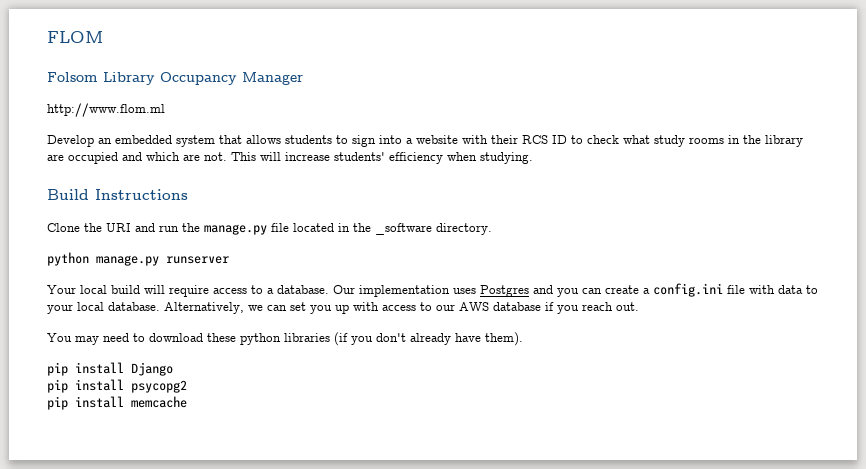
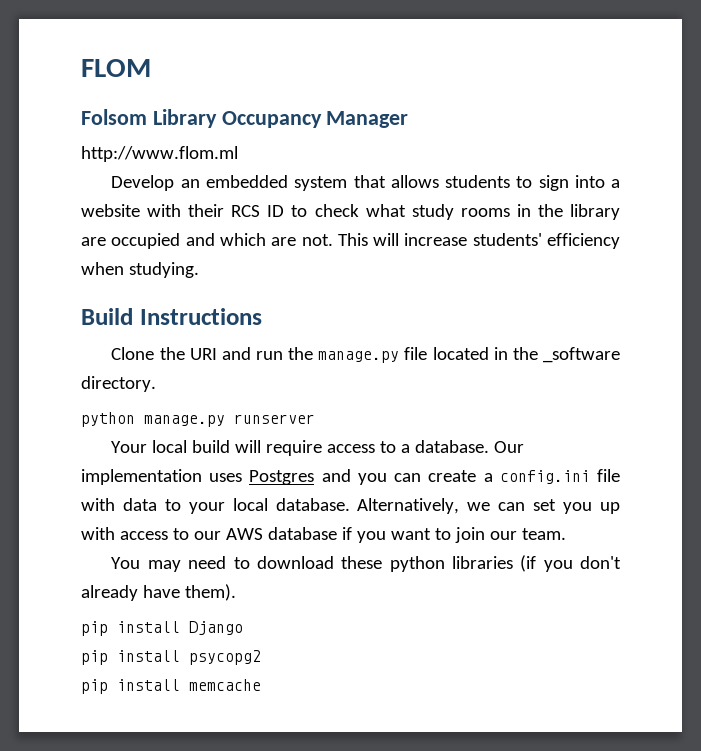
- Alternatively, we can set you up with access to our AWS database if you reach out.
+ Alternatively, we can set you up with access to our AWS database if you want to join our team.

